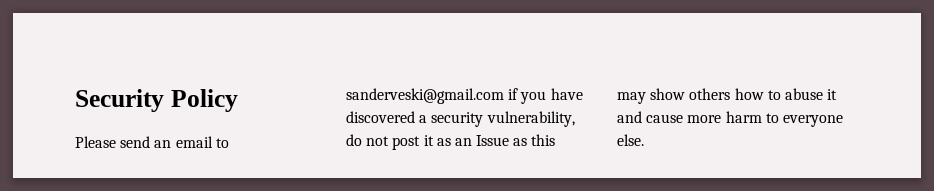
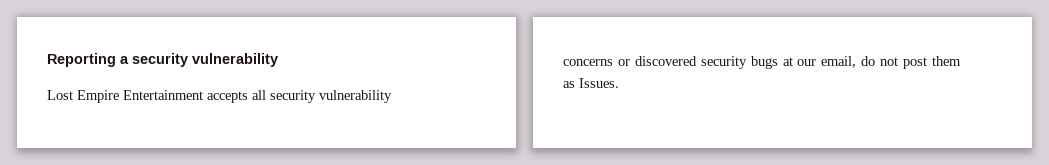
- Security Policy
- Please send an email to sanderveski@gmail.com if you have discovered a security vulnerability, do not post it as an Issue as this may show others how to abuse it and cause more harm to everyone else.
+ Reporting a security vulnerability
+ Lost Empire Entertainment accepts all security vulnerability concerns or discovered security bugs at our email, do not post them as Issues.

